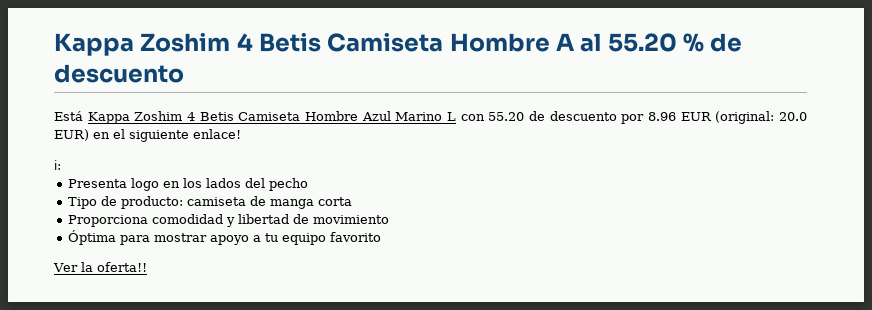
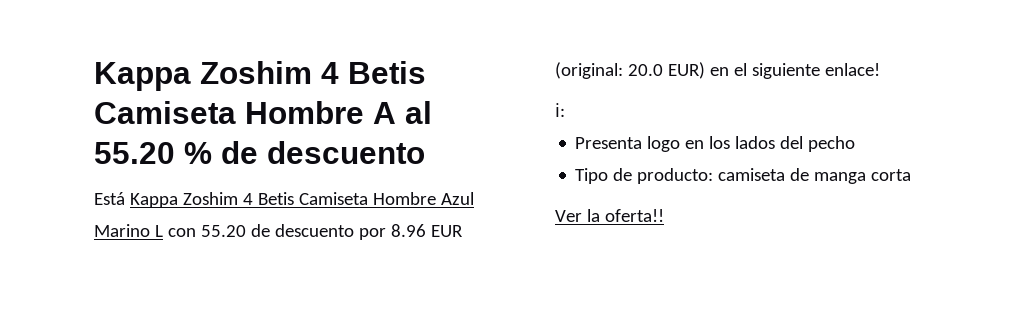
- Proporciona comodidad y libertad de movimiento
- Óptima para mostrar apoyo a tu equipo favorito

